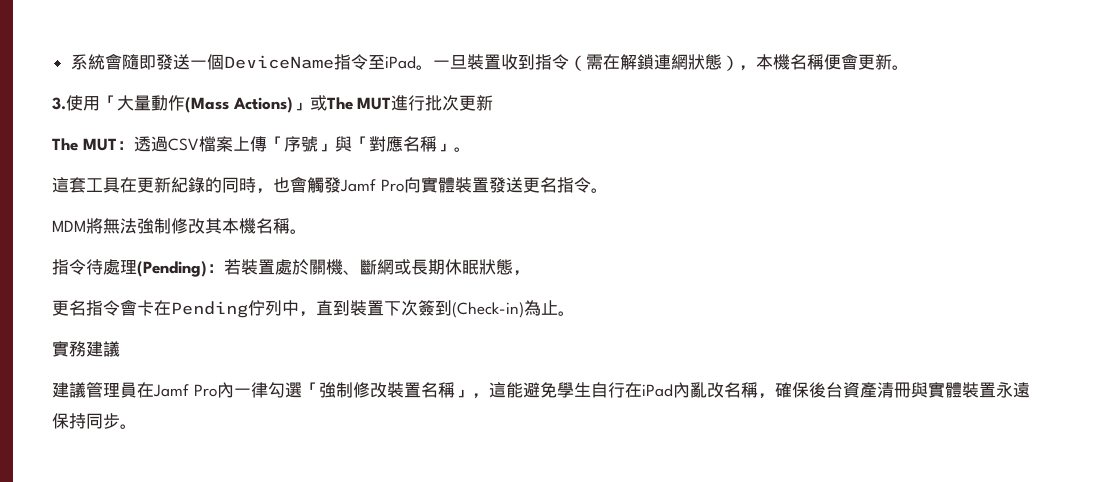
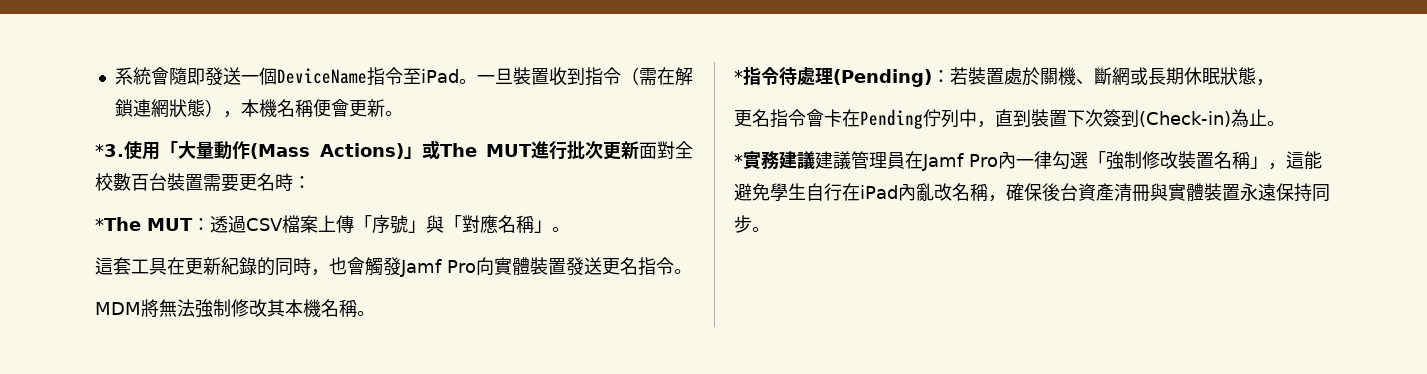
- 3.使用「大量動作(Mass Actions)」或The MUT進行批次更新
- The MUT：透過CSV檔案上傳「序號」與「對應名稱」。
+ *3.使用「大量動作(Mass Actions)」或The MUT進行批次更新面對全校數百台裝置需要更名時：
+ *The MUT：透過CSV檔案上傳「序號」與「對應名稱」。
- 指令待處理(Pending)：若裝置處於關機、斷網或長期休眠狀態，
+ *指令待處理(Pending)：若裝置處於關機、斷網或長期休眠狀態，
- 實務建議
- 建議管理員在Jamf Pro內一律勾選「強制修改裝置名稱」，這能避免學生自行在iPad內亂改名稱，確保後台資產清冊與實體裝置永遠保持同步。
+ *實務建議建議管理員在Jamf Pro內一律勾選「強制修改裝置名稱」，這能避免學生自行在iPad內亂改名稱，確保後台資產清冊與實體裝置永遠保持同步。

